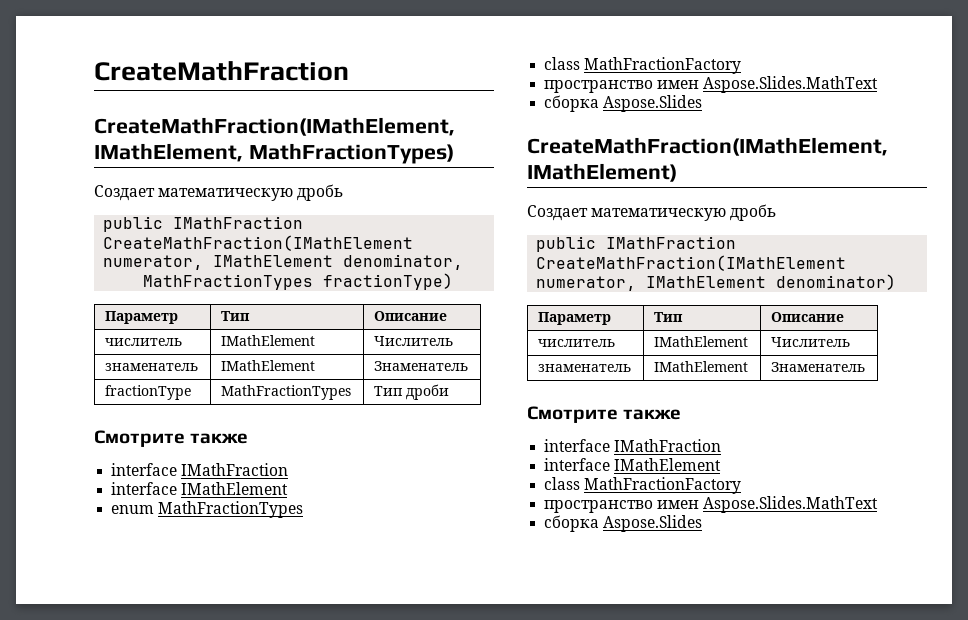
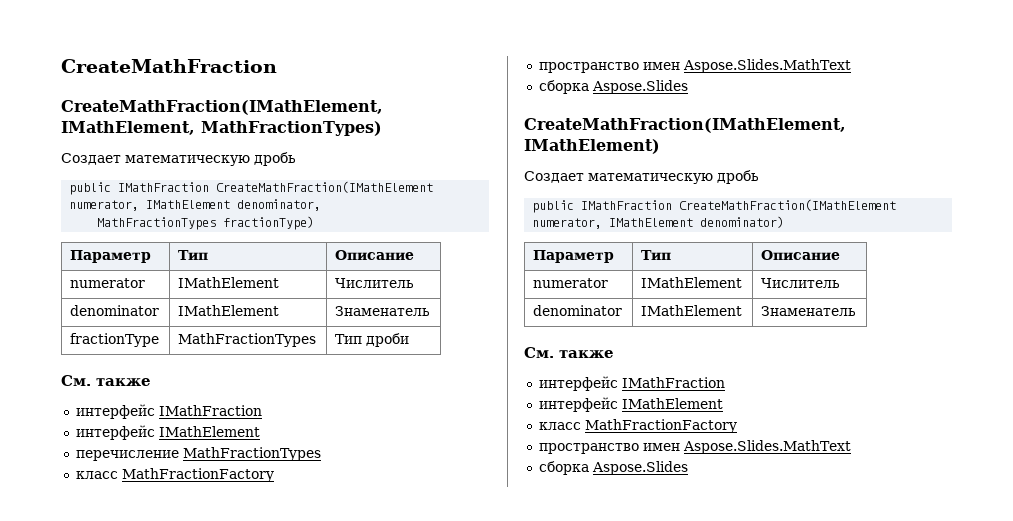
  MathFractionTypes fractionType)
  Параметр | Тип | Описание
- числитель | IMathElement | Числитель
- знаменатель | IMathElement | Знаменатель
+ numerator | IMathElement | Числитель
+ denominator | IMathElement | Знаменатель
  fractionType | MathFractionTypes | Тип дроби
- Смотрите также
- interface IMathFraction
- interface IMathElement
- enum MathFractionTypes
- class MathFractionFactory
+ См. также
+ интерфейс IMathFraction
+ интерфейс IMathElement
+ перечисление MathFractionTypes
+ класс MathFractionFactory
  public IMathFraction CreateMathFraction(IMathElement numerator, IMathElement denominator)
  Параметр | Тип | Описание
- числитель | IMathElement | Числитель
- знаменатель | IMathElement | Знаменатель
- Смотрите также
- interface IMathFraction
- interface IMathElement
- class MathFractionFactory
+ numerator | IMathElement | Числитель
+ denominator | IMathElement | Знаменатель
+ См. также
+ интерфейс IMathFraction
+ интерфейс IMathElement
+ класс MathFractionFactory

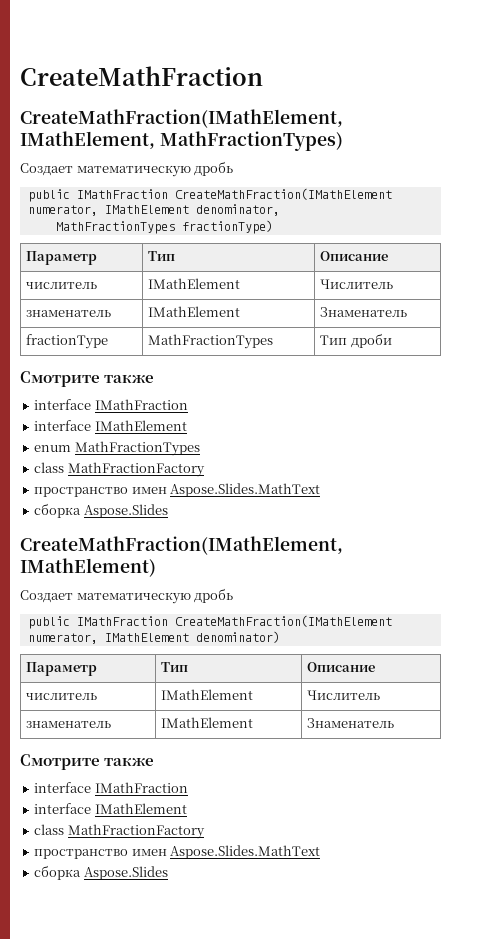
  MathFractionTypes fractionType)
  Параметр | Тип | Описание
- numerator | IMathElement | Числитель
- denominator | IMathElement | Знаменатель
+ числитель | IMathElement | Числитель
+ знаменатель | IMathElement | Знаменатель
  fractionType | MathFractionTypes | Тип дроби
- См. также
- интерфейс IMathFraction
- интерфейс IMathElement
- перечисление MathFractionTypes
- класс MathFractionFactory
+ Смотрите также
+ interface IMathFraction
+ interface IMathElement
+ enum MathFractionTypes
+ class MathFractionFactory
  public IMathFraction CreateMathFraction(IMathElement numerator, IMathElement denominator)
  Параметр | Тип | Описание
- numerator | IMathElement | Числитель
- denominator | IMathElement | Знаменатель
- См. также
- интерфейс IMathFraction
- интерфейс IMathElement
- класс MathFractionFactory
+ числитель | IMathElement | Числитель
+ знаменатель | IMathElement | Знаменатель
+ Смотрите также
+ interface IMathFraction
+ interface IMathElement
+ class MathFractionFactory

